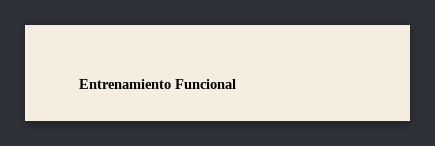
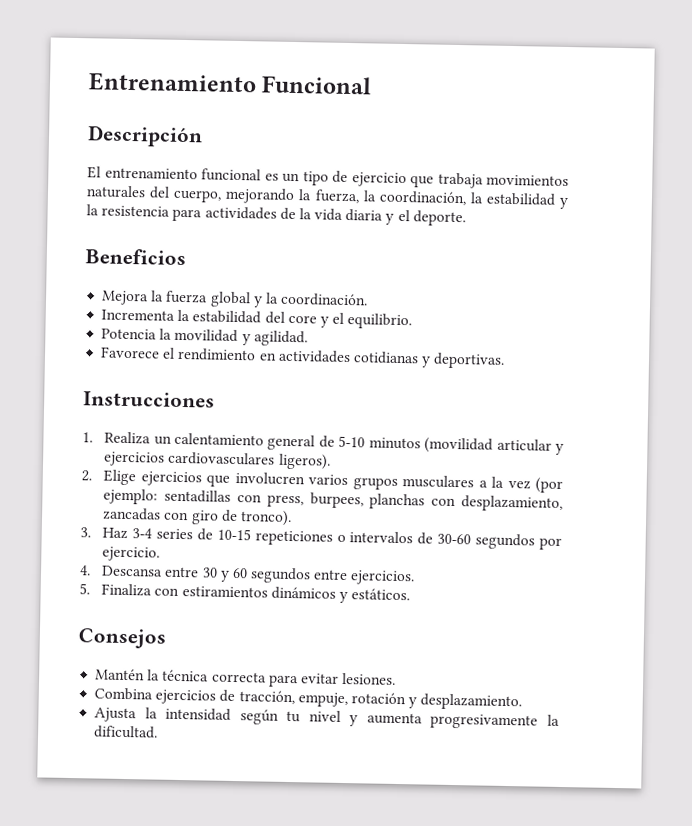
+ Descripción
+ El entrenamiento funcional es un tipo de ejercicio que trabaja movimientos naturales del cuerpo, mejorando la fuerza, la coordinación, la estabilidad y la resistencia para actividades de la vida diaria y el deporte.
+ Beneficios
+ Mejora la fuerza global y la coordinación.
+ Incrementa la estabilidad del core y el equilibrio.
+ Potencia la movilidad y agilidad.
+ Favorece el rendimiento en actividades cotidianas y deportivas.
+ Instrucciones
+ 1. Realiza un calentamiento general de 5-10 minutos (movilidad articular y ejercicios cardiovasculares ligeros).
+ 2. Elige ejercicios que involucren varios grupos musculares a la vez (por ejemplo: sentadillas con press, burpees, planchas con desplazamiento, zancadas con giro de tronco).
+ 3. Haz 3-4 series de 10-15 repeticiones o intervalos de 30-60 segundos por ejercicio.
+ 4. Descansa entre 30 y 60 segundos entre ejercicios.
+ 5. Finaliza con estiramientos dinámicos y estáticos.
+ Consejos
+ Mantén la técnica correcta para evitar lesiones.
+ Combina ejercicios de tracción, empuje, rotación y desplazamiento.
+ Ajusta la intensidad según tu nivel y aumenta progresivamente la dificultad.

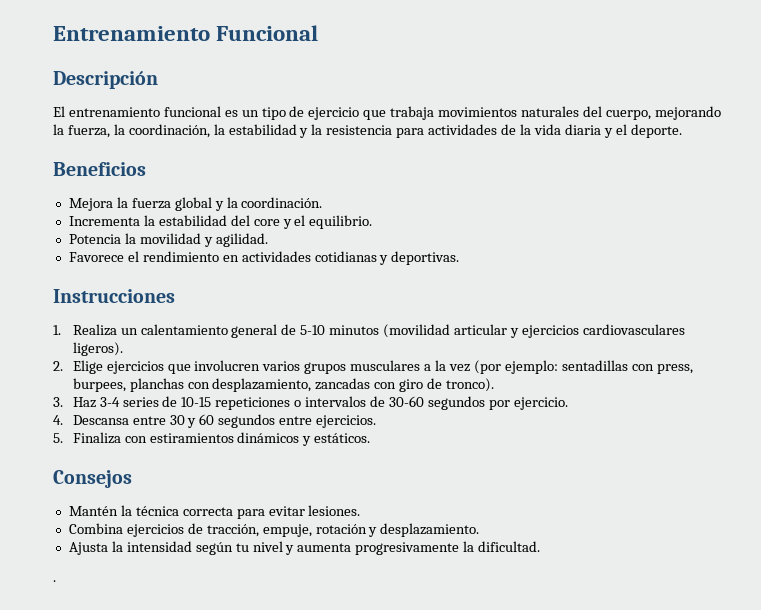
+ .

